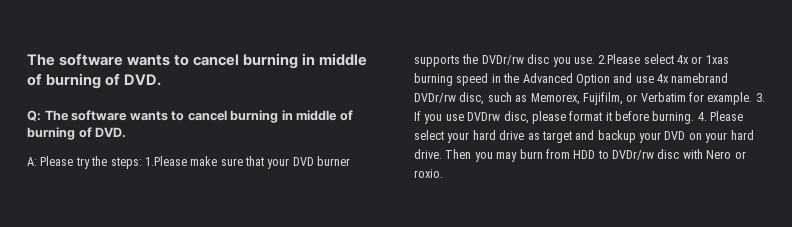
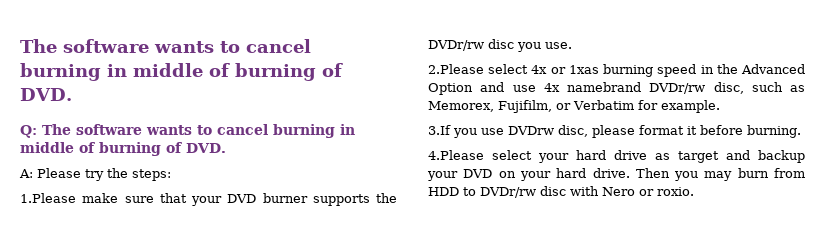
- Please try the steps: 1.Please make sure that your DVD burner supports the DVDr/rw disc you use. 2.Please select 4x or 1xas burning speed in the Advanced Option and use 4x namebrand DVDr/rw disc, such as Memorex, Fujifilm, or Verbatim for example. 3. If you use DVDrw disc, please format it before burning. 4. Please select your hard drive as target and backup your DVD on your hard drive.
+ Please try the steps:
+ 1.Please make sure that your DVD burner supports the DVDr/rw disc you use.
+ 2.Please select 4x or 1xas burning speed in the Advanced Option and use 4x namebrand DVDr/rw disc, such as Memorex, Fujifilm, or Verbatim for example.
+ 3.If you use DVDrw disc, please format it before burning.
+ 4.Please select your hard drive as target and backup your DVD on your hard drive.

